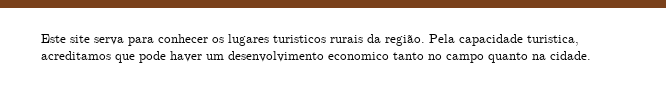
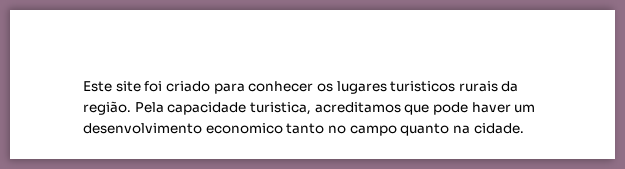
- Este site serva para conhecer os lugares turisticos rurais da região.
+ Este site foi criado para conhecer os lugares turisticos rurais da região.

